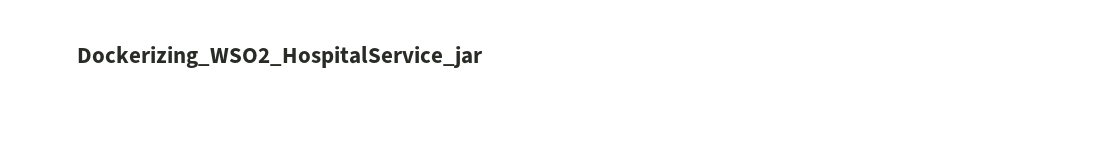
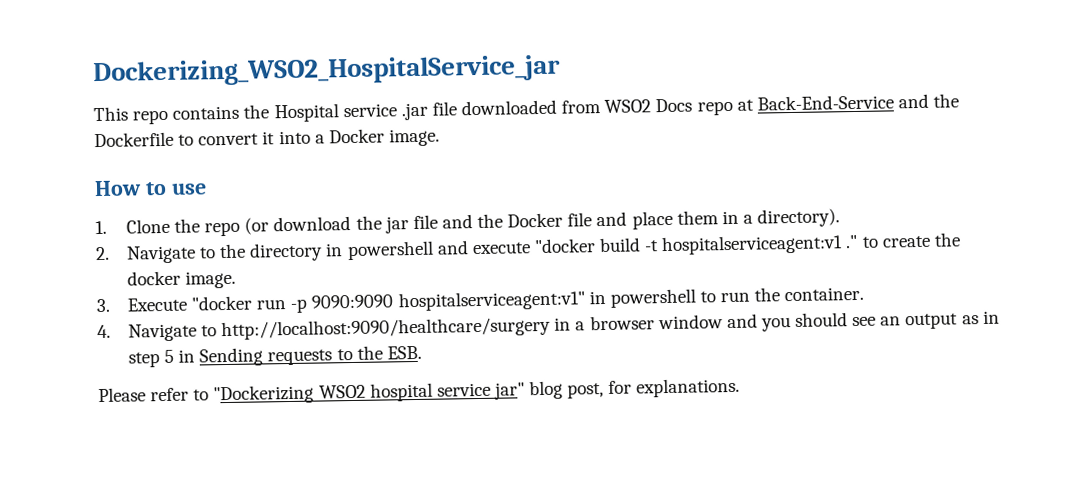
+ This repo contains the Hospital service .jar file downloaded from WSO2 Docs repo at Back-End-Service and the Dockerfile to convert it into a Docker image.
+ How to use
+ 1. Clone the repo (or download the jar file and the Docker file and place them in a directory).
+ 2. Navigate to the directory in powershell and execute "docker build -t hospitalserviceagent:v1 ." to create the docker image.
+ 3. Execute "docker run -p 9090:9090 hospitalserviceagent:v1" in powershell to run the container.
+ 4. Navigate to http://localhost:9090/healthcare/surgery in a browser window and you should see an output as in step 5 in Sending requests to the ESB.
+ Please refer to "Dockerizing WSO2 hospital service jar" blog post, for explanations.

